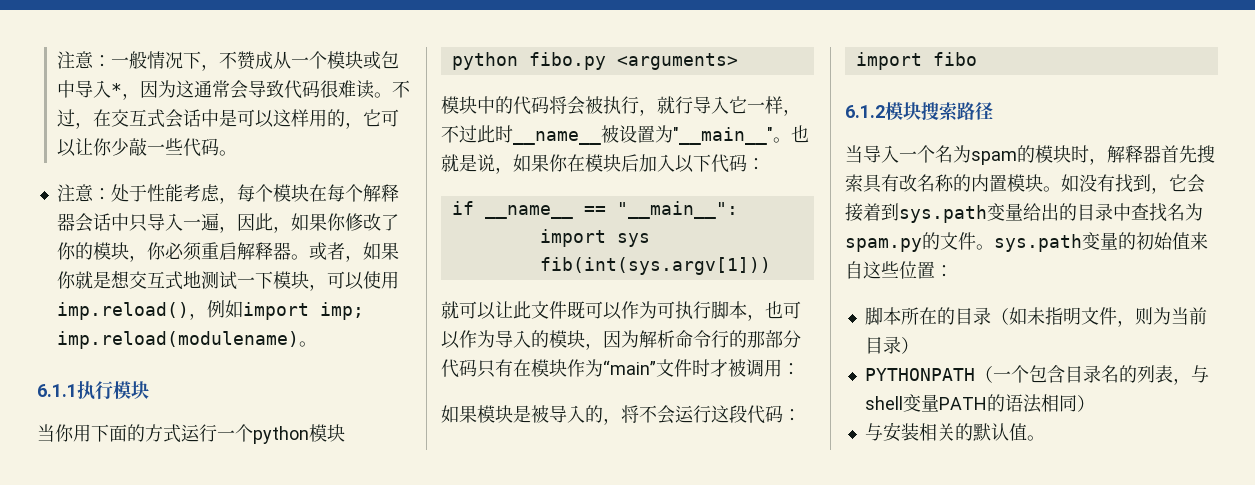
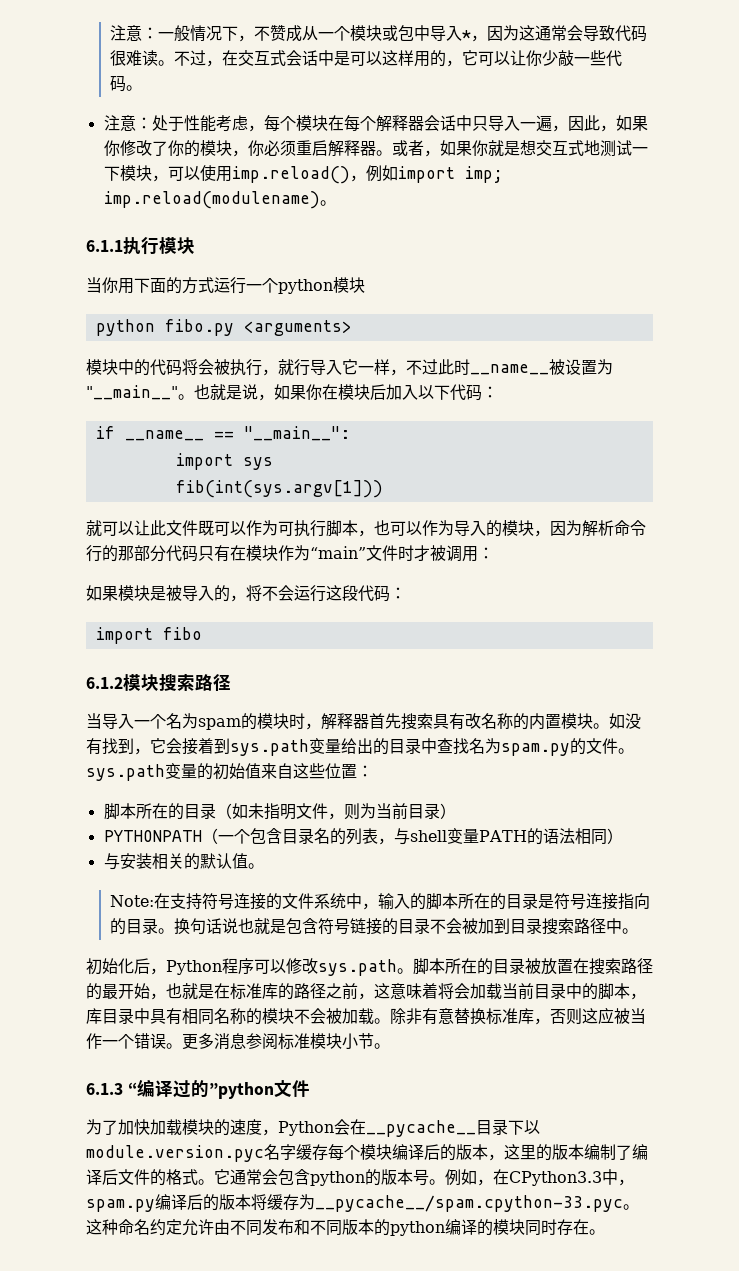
+ Note:在支持符号连接的文件系统中，输入的脚本所在的目录是符号连接指向的目录。换句话说也就是包含符号链接的目录不会被加到目录搜索路径中。
+ 初始化后，Python程序可以修改sys.path。脚本所在的目录被放置在搜索路径的最开始，也就是在标准库的路径之前，这意味着将会加载当前目录中的脚本，库目录中具有相同名称的模块不会被加载。除非有意替换标准库，否则这应被当作一个错误。更多消息参阅标准模块小节。
+ 6.1.3 “编译过的”python文件
+ 为了加快加载模块的速度，Python会在__pycache__目录下以module.version.pyc名字缓存每个模块编译后的版本，这里的版本编制了编译后文件的格式。它通常会包含python的版本号。例如，在CPython3.3中，spam.py编译后的版本将缓存为__pycache__/spam.cpython-33.pyc。这种命名约定允许由不同发布和不同版本的python编译的模块同时存在。

